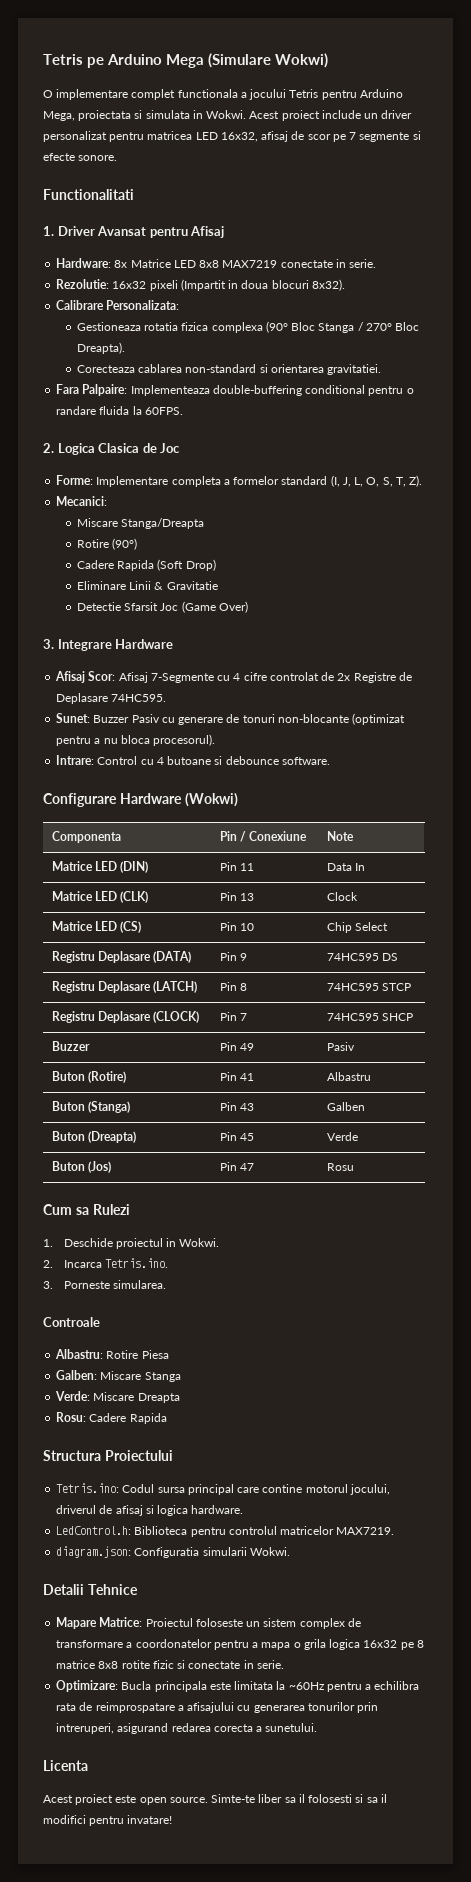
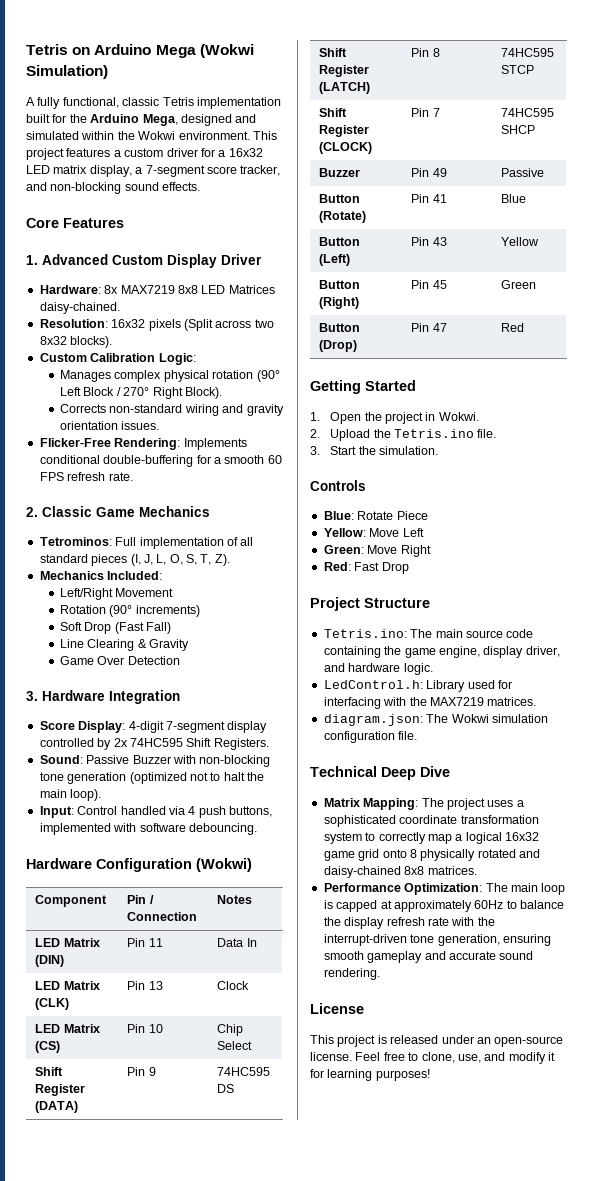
- Tetris pe Arduino Mega (Simulare Wokwi)
- O implementare complet functionala a jocului Tetris pentru Arduino Mega, proiectata si simulata in Wokwi. Acest proiect include un driver personalizat pentru matricea LED 16x32, afisaj de scor pe 7 segmente si efecte sonore.
- Functionalitati
- 1. Driver Avansat pentru Afisaj
- Hardware: 8x Matrice LED 8x8 MAX7219 conectate in serie.
- Rezolutie: 16x32 pixeli (Impartit in doua blocuri 8x32).
- Calibrare Personalizata:
- Gestioneaza rotatia fizica complexa (90° Bloc Stanga / 270° Bloc Dreapta).
- Corecteaza cablarea non-standard si orientarea gravitatiei.
- Fara Palpaire: Implementeaza double-buffering conditional pentru o randare fluida la 60FPS.
- 2. Logica Clasica de Joc
- Forme: Implementare completa a formelor standard (I, J, L, O, S, T, Z).
+ Tetris on Arduino Mega (Wokwi Simulation)
+ A fully functional, classic Tetris implementation built for the Arduino Mega, designed and simulated within the Wokwi environment. This project features a custom driver for a 16x32 LED matrix display, a 7-segment score tracker, and non-blocking sound effects.
+ Core Features
+ 1. Advanced Custom Display Driver
+ Hardware: 8x MAX7219 8x8 LED Matrices daisy-chained.
+ Resolution: 16x32 pixels (Split across two 8x32 blocks).
+ Custom Calibration Logic:
+ Manages complex physical rotation (90° Left Block / 270° Right Block).
+ Corrects non-standard wiring and gravity orientation issues.
+ Flicker-Free Rendering: Implements conditional double-buffering for a smooth 60 FPS refresh rate.
+ 2. Classic Game Mechanics
+ Tetrominos: Full implementation of all standard pieces (I, J, L, O, S, T, Z).
- Mecanici:
- Miscare Stanga/Dreapta
- Rotire (90°)
- Cadere Rapida (Soft Drop)
- Eliminare Linii & Gravitatie
- Detectie Sfarsit Joc (Game Over)
- 3. Integrare Hardware
- Afisaj Scor: Afisaj 7-Segmente cu 4 cifre controlat de 2x Registre de Deplasare 74HC595.
- Sunet: Buzzer Pasiv cu generare de tonuri non-blocante (optimizat pentru a nu bloca procesorul).
- Intrare: Control cu 4 butoane si debounce software.
- Configurare Hardware (Wokwi)
+ Mechanics Included:
+ Left/Right Movement
+ Rotation (90° increments)
+ Soft Drop (Fast Fall)
+ Line Clearing & Gravity
+ Game Over Detection
+ 3. Hardware Integration
+ Score Display: 4-digit 7-segment display controlled by 2x 74HC595 Shift Registers.
+ Sound: Passive Buzzer with non-blocking tone generation (optimized not to halt the main loop).
+ Input: Control handled via 4 push buttons, implemented with software debouncing.
+ Hardware Configuration (Wokwi)
- Componenta | Pin / Conexiune | Note
- Matrice LED (DIN) | Pin 11 | Data In
+ Component | Pin / Connection | Notes
+ LED Matrix (DIN) | Pin 11 | Data In
- Matrice LED (CLK) | Pin 13 | Clock
+ LED Matrix (CLK) | Pin 13 | Clock
- Matrice LED (CS) | Pin 10 | Chip Select
+ LED Matrix (CS) | Pin 10 | Chip Select
- Registru Deplasare (DATA) | Pin 9 | 74HC595 DS
+ Shift Register (DATA) | Pin 9 | 74HC595 DS
- Registru Deplasare (LATCH) | Pin 8 | 74HC595 STCP
+ Shift Register (LATCH) | Pin 8 | 74HC595 STCP
- Registru Deplasare (CLOCK) | Pin 7 | 74HC595 SHCP
+ Shift Register (CLOCK) | Pin 7 | 74HC595 SHCP
- Buzzer | Pin 49 | Pasiv
- Buton (Rotire) | Pin 41 | Albastru
- Buton (Stanga) | Pin 43 | Galben
- Buton (Dreapta) | Pin 45 | Verde
- Buton (Jos) | Pin 47 | Rosu
- Cum sa Rulezi
- 1. Deschide proiectul in Wokwi.
- 2. Incarca Tetris.ino.
- 3. Porneste simularea.
- Controale
- Albastru: Rotire Piesa
- Galben: Miscare Stanga
- Verde: Miscare Dreapta
- Rosu: Cadere Rapida
- Structura Proiectului
- Tetris.ino: Codul sursa principal care contine motorul jocului, driverul de afisaj si logica hardware.
- LedControl.h: Biblioteca pentru controlul matricelor MAX7219.
- diagram.json: Configuratia simularii Wokwi.
- Detalii Tehnice
- Mapare Matrice: Proiectul foloseste un sistem complex de transformare a coordonatelor pentru a mapa o grila logica 16x32 pe 8 matrice 8x8 rotite fizic si conectate in serie.
- Optimizare: Bucla principala este limitata la ~60Hz pentru a echilibra rata de reimprospatare a afisajului cu generarea tonurilor prin intreruperi, asigurand redarea corecta a sunetului.
- Licenta
- Acest proiect este open source. Simte-te liber sa il folosesti si sa il modifici pentru invatare!
+ Buzzer | Pin 49 | Passive
+ Button (Rotate) | Pin 41 | Blue
+ Button (Left) | Pin 43 | Yellow
+ Button (Right) | Pin 45 | Green
+ Button (Drop) | Pin 47 | Red
+ Getting Started
+ 1. Open the project in Wokwi.
+ 2. Upload the Tetris.ino file.
+ 3. Start the simulation.
+ Controls
+ Blue: Rotate Piece
+ Yellow: Move Left
+ Green: Move Right
+ Red: Fast Drop
+ Project Structure
+ Tetris.ino: The main source code containing the game engine, display driver, and hardware logic.
+ LedControl.h: Library used for interfacing with the MAX7219 matrices.
+ diagram.json: The Wokwi simulation configuration file.
+ Technical Deep Dive
+ Matrix Mapping: The project uses a sophisticated coordinate transformation system to correctly map a logical 16x32 game grid onto 8 physically rotated and daisy-chained 8x8 matrices.
+ Performance Optimization: The main loop is capped at approximately 60Hz to balance the display refresh rate with the interrupt-driven tone generation, ensuring smooth gameplay and accurate sound rendering.
+ License
+ This project is released under an open-source license. Feel free to clone, use, and modify it for learning purposes!

